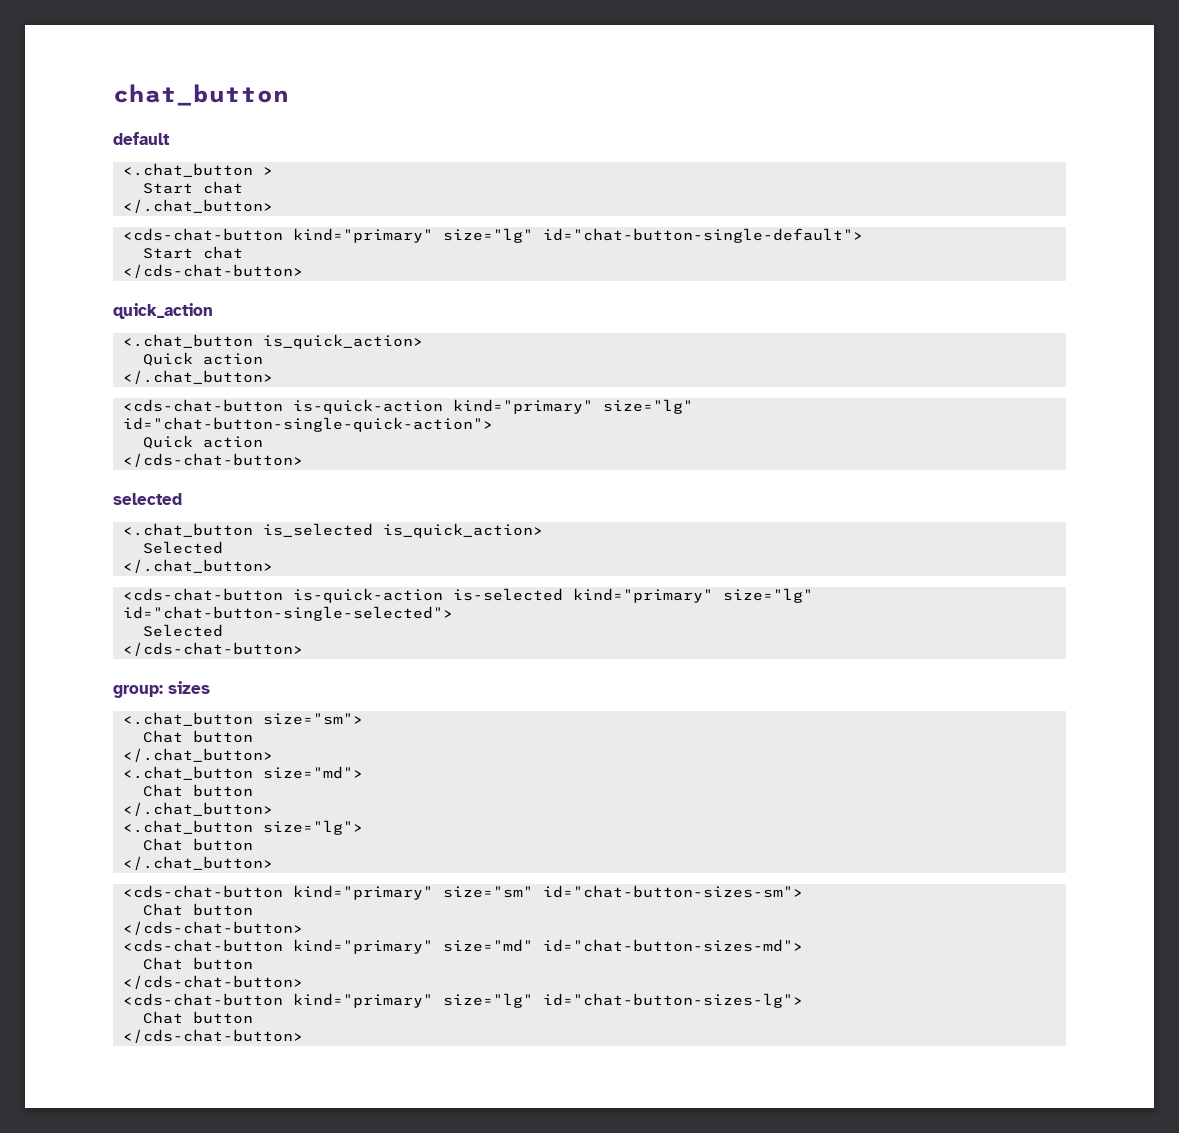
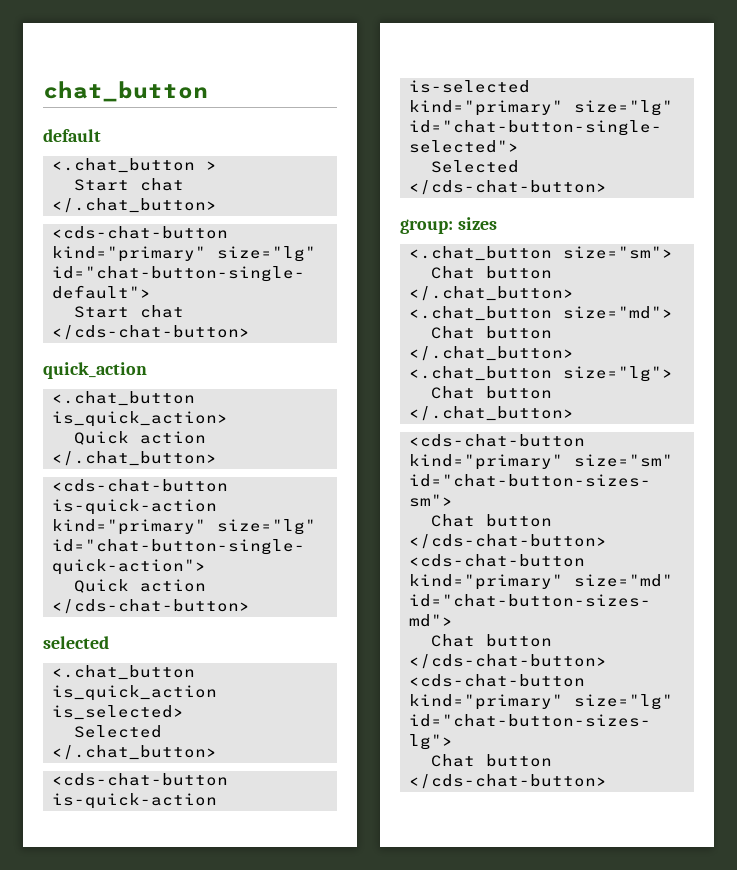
- <.chat_button is_selected is_quick_action>
+ <.chat_button is_quick_action is_selected>

